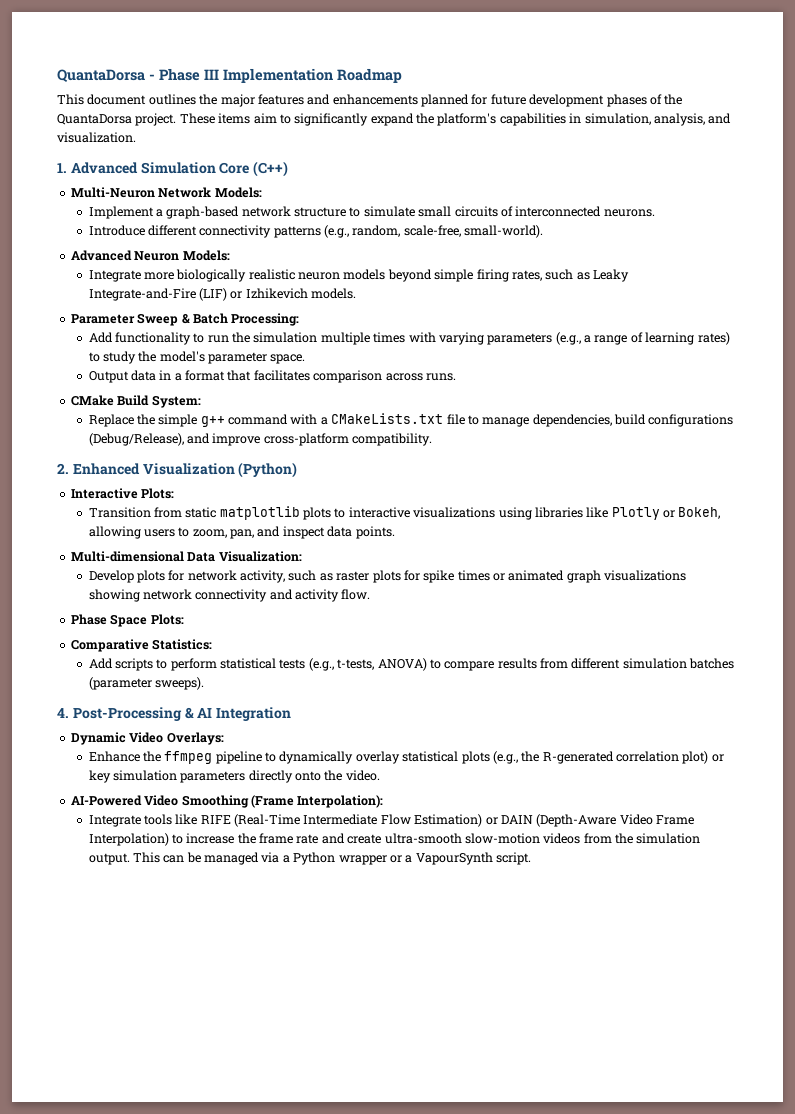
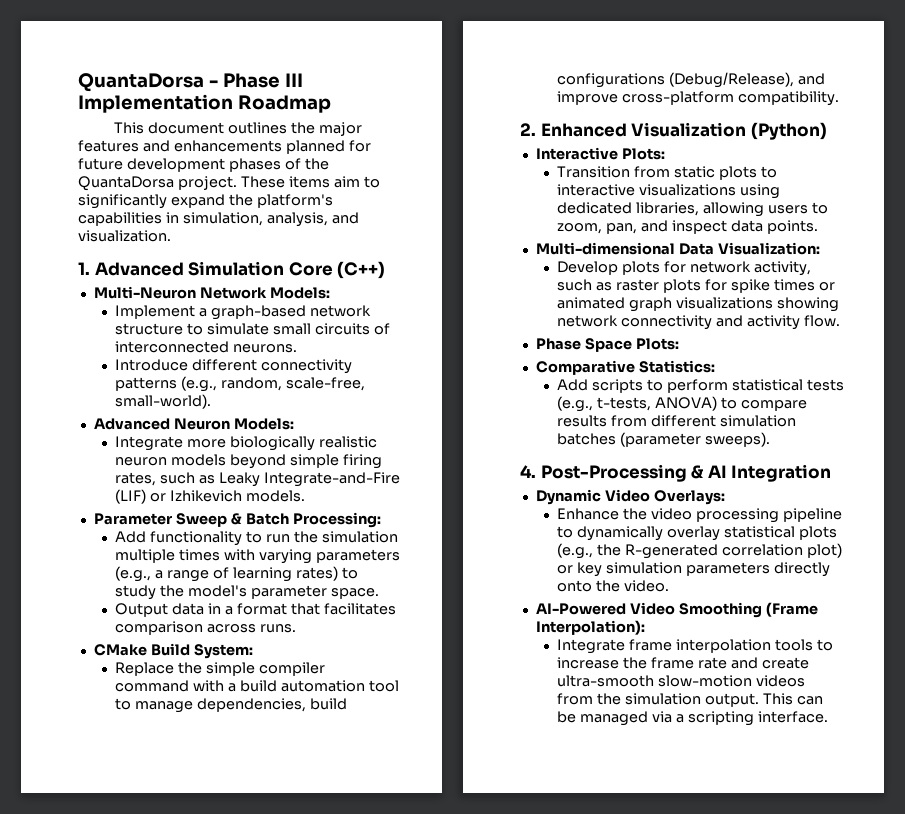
- Replace the simple g++ command with a CMakeLists.txt file to manage dependencies, build configurations (Debug/Release), and improve cross-platform compatibility.
+ Replace the simple compiler command with a build automation tool to manage dependencies, build configurations (Debug/Release), and improve cross-platform compatibility.
- Transition from static matplotlib plots to interactive visualizations using libraries like Plotly or Bokeh, allowing users to zoom, pan, and inspect data points.
+ Transition from static plots to interactive visualizations using dedicated libraries, allowing users to zoom, pan, and inspect data points.
- Enhance the ffmpeg pipeline to dynamically overlay statistical plots (e.g., the R-generated correlation plot) or key simulation parameters directly onto the video.
+ Enhance the video processing pipeline to dynamically overlay statistical plots (e.g., the R-generated correlation plot) or key simulation parameters directly onto the video.
- Integrate tools like RIFE (Real-Time Intermediate Flow Estimation) or DAIN (Depth-Aware Video Frame Interpolation) to increase the frame rate and create ultra-smooth slow-motion videos from the simulation output.
+ Integrate frame interpolation tools to increase the frame rate and create ultra-smooth slow-motion videos from the simulation output.
- This can be managed via a Python wrapper or a VapourSynth script.
+ This can be managed via a scripting interface.

